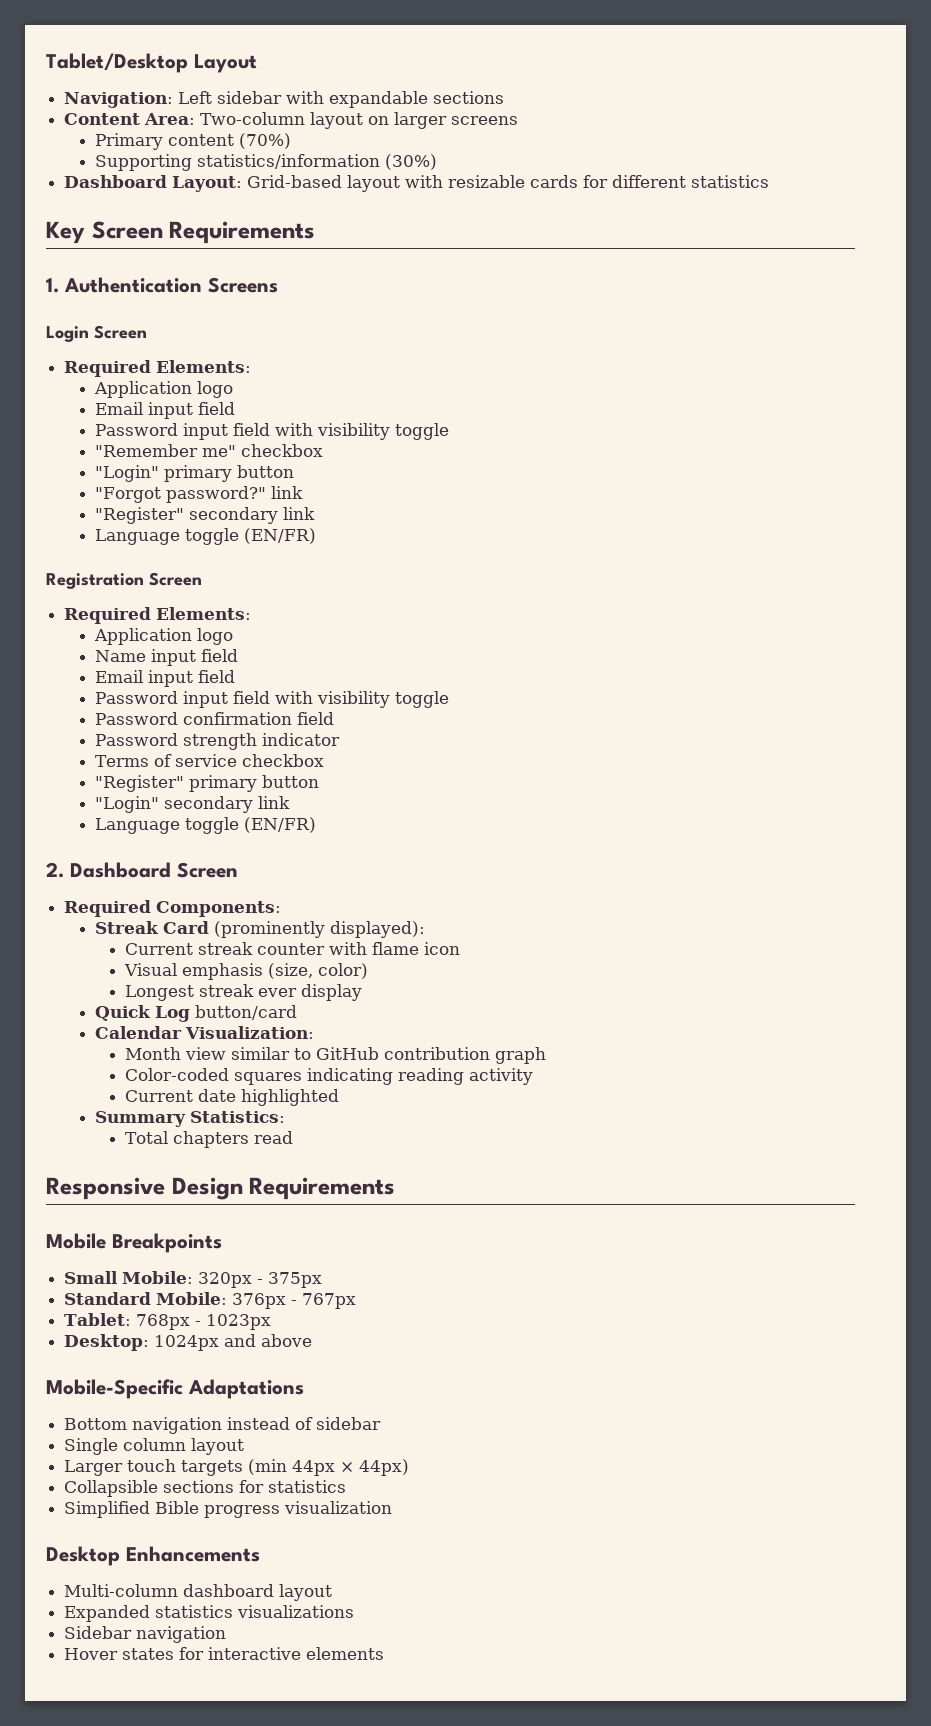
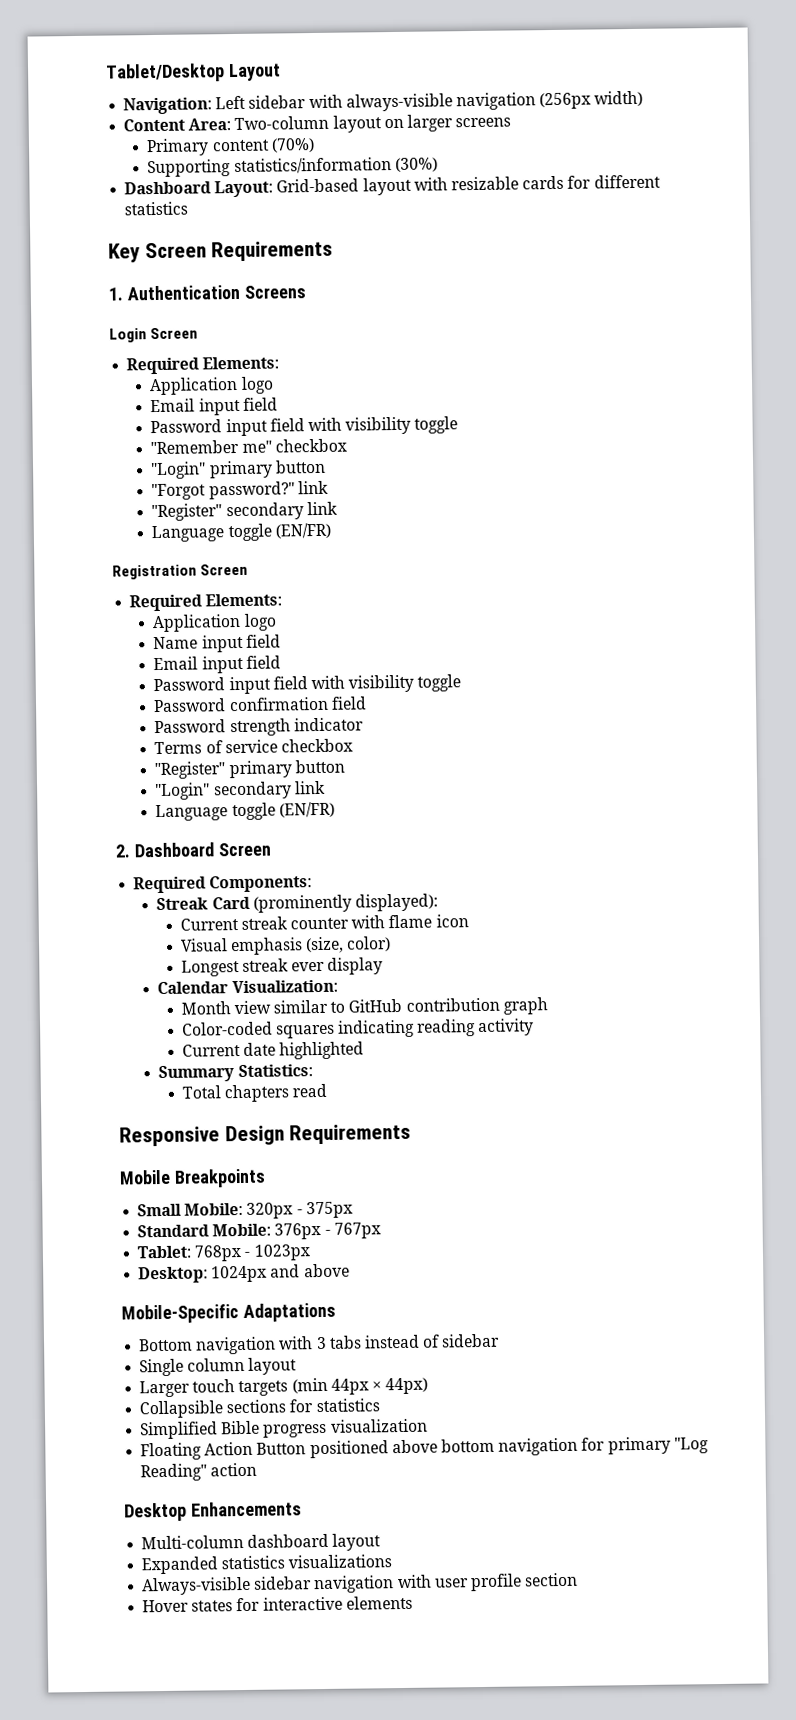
- Navigation: Left sidebar with expandable sections
+ Navigation: Left sidebar with always-visible navigation (256px width)
- Quick Log button/card
- Bottom navigation instead of sidebar
+ Bottom navigation with 3 tabs instead of sidebar
+ Floating Action Button positioned above bottom navigation for primary "Log Reading" action
- Sidebar navigation
+ Always-visible sidebar navigation with user profile section

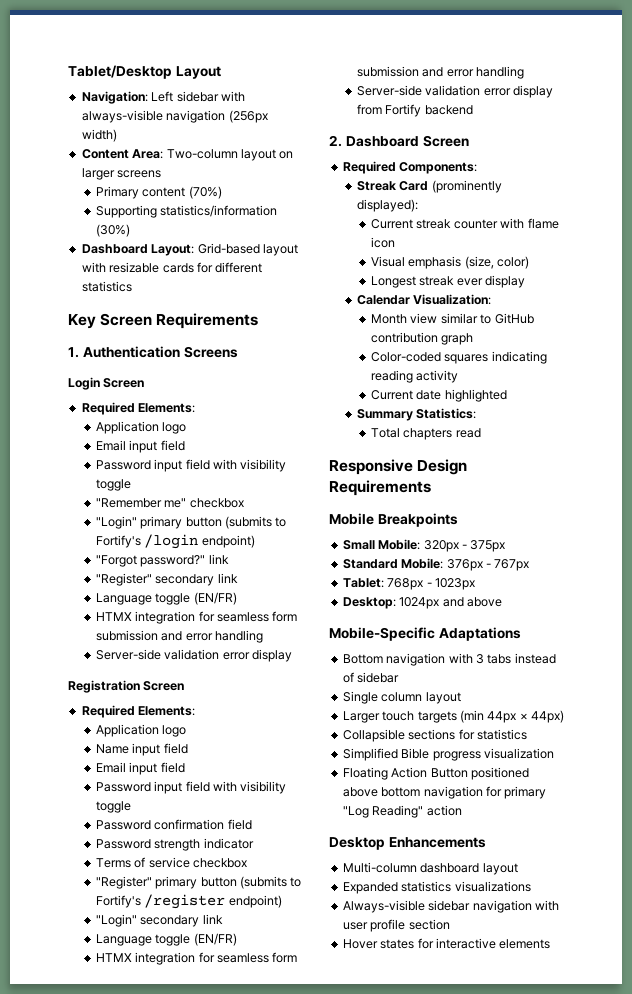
- "Login" primary button
+ "Login" primary button (submits to Fortify's /login endpoint)
  "Register" secondary link
  Language toggle (EN/FR)
+ HTMX integration for seamless form submission and error handling
+ Server-side validation error display
- "Register" primary button
+ "Register" primary button (submits to Fortify's /register endpoint)
  "Login" secondary link
  Language toggle (EN/FR)
+ HTMX integration for seamless form submission and error handling
+ Server-side validation error display from Fortify backend

